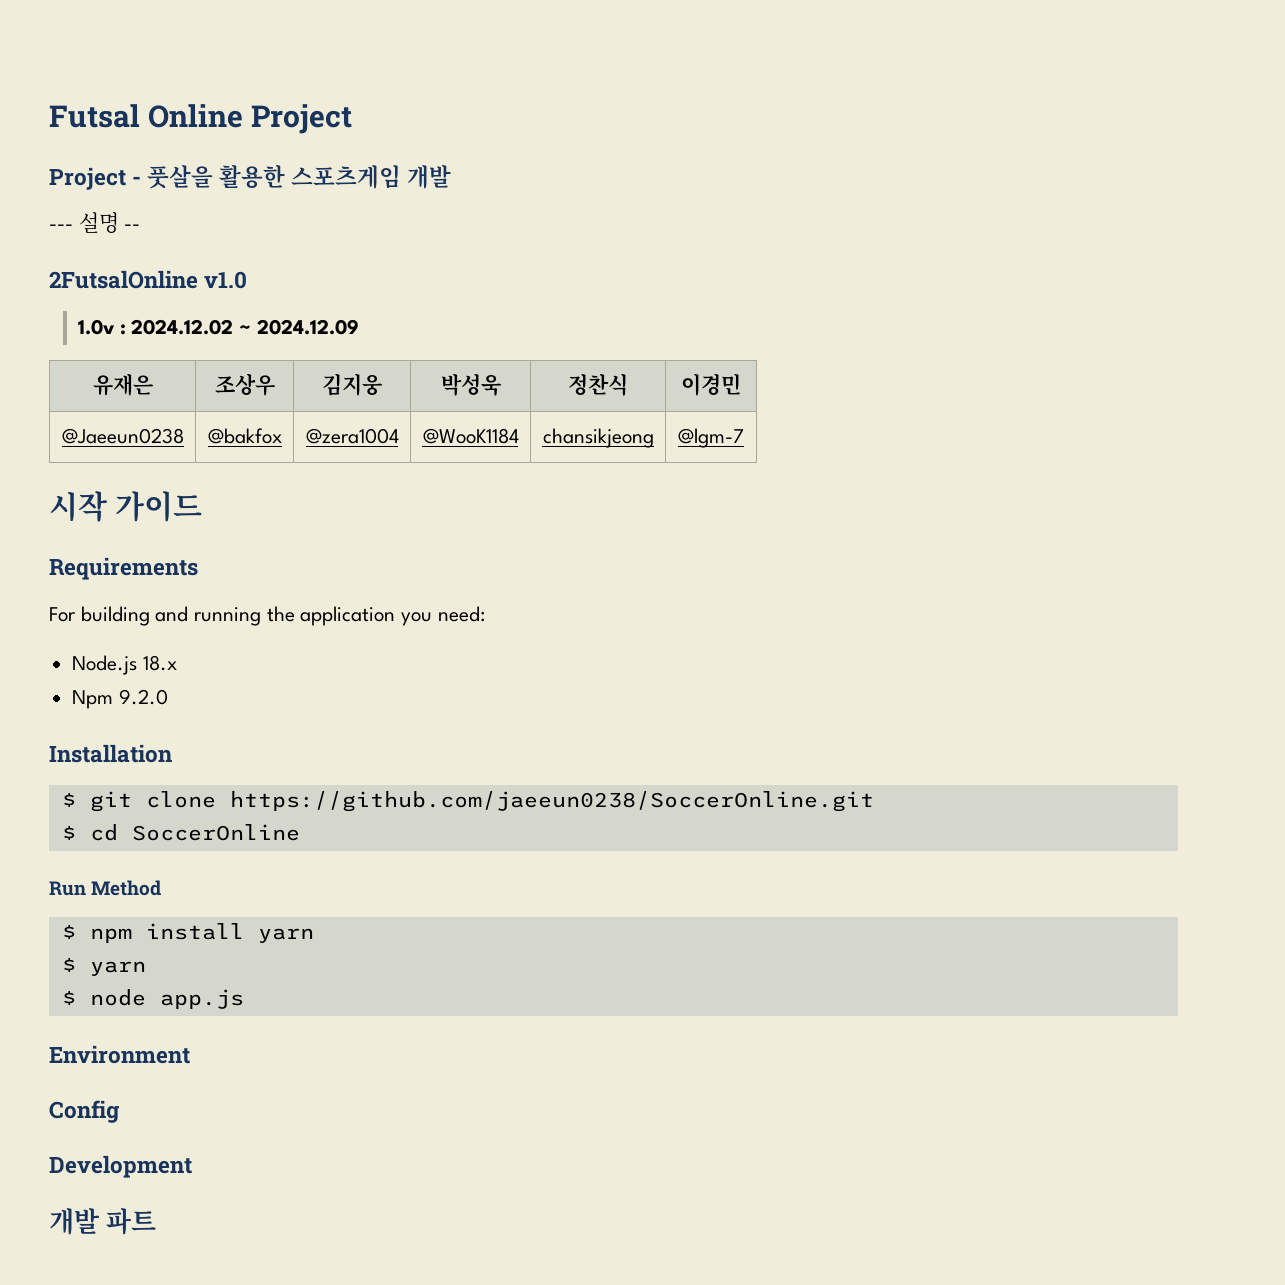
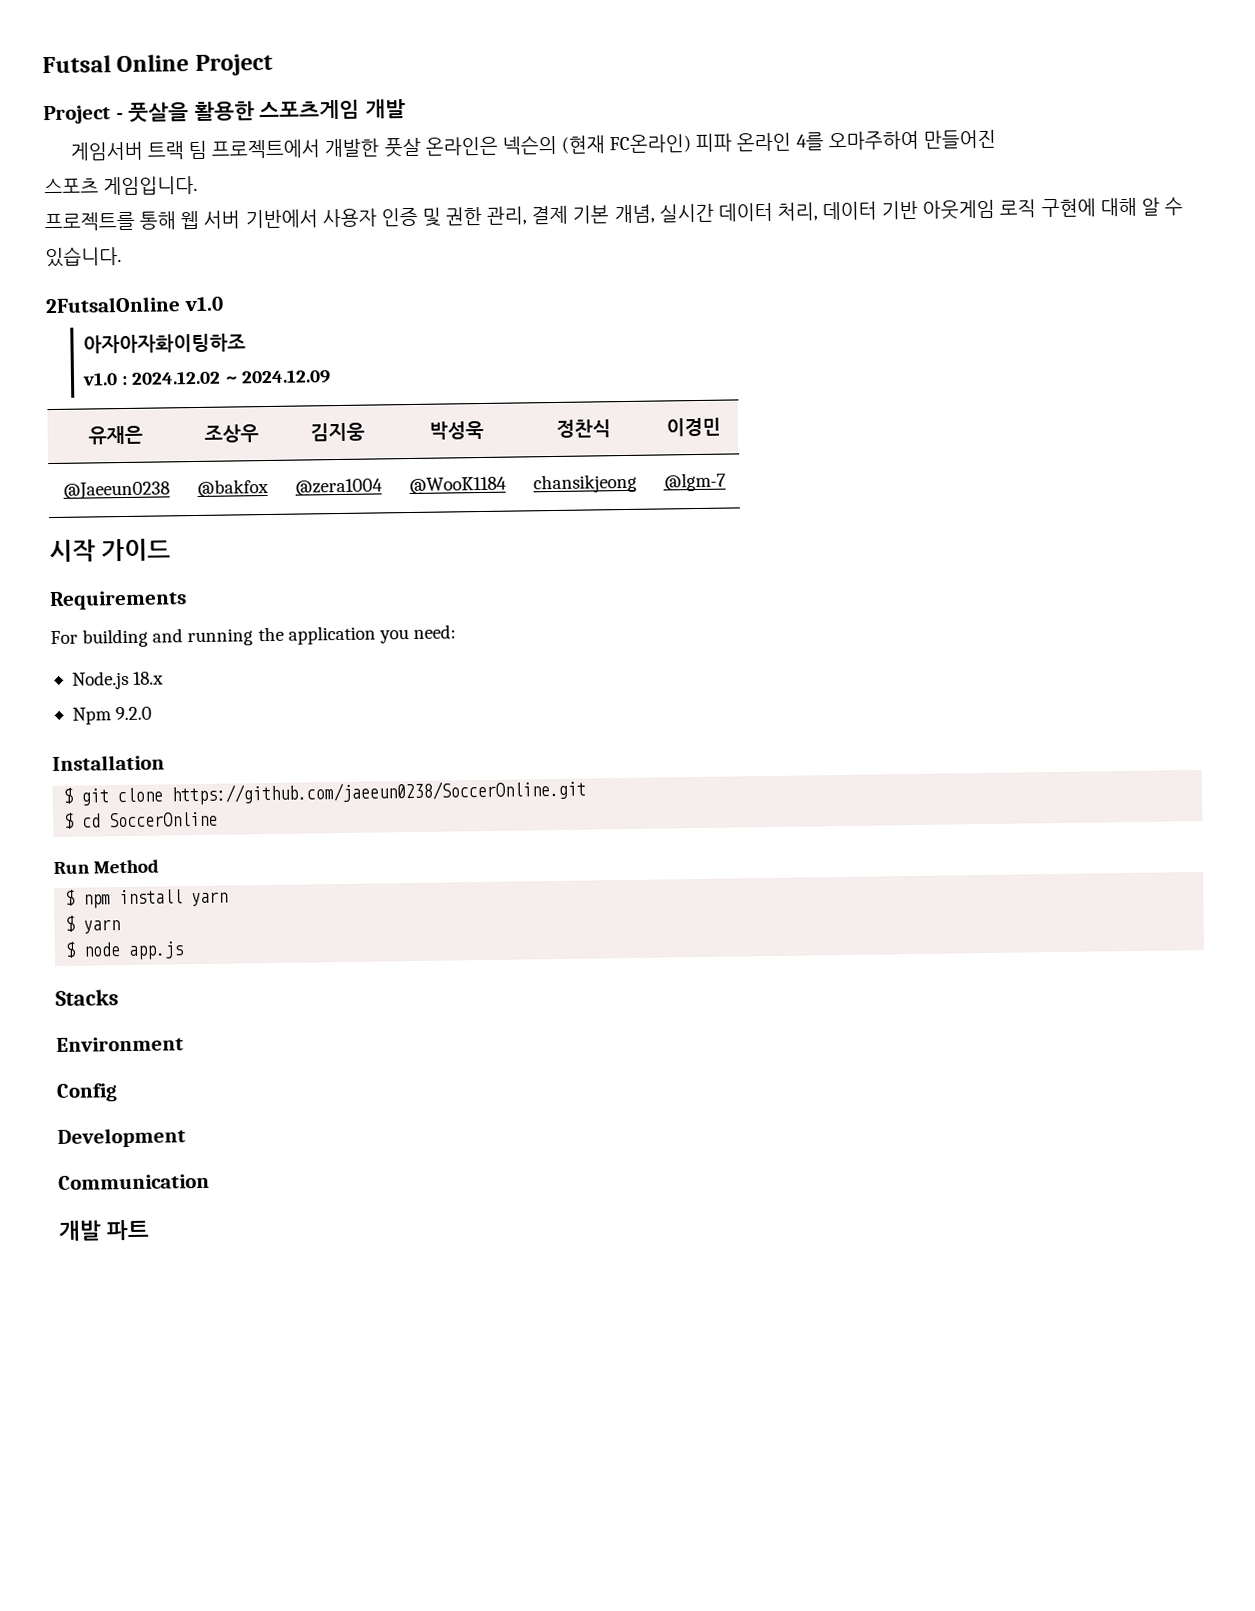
- --- 설명 --
+ 게임서버 트랙 팀 프로젝트에서 개발한 풋살 온라인은 넥슨의 (현재 FC온라인) 피파 온라인 4를 오마주하여 만들어진
+ 스포츠 게임입니다.
+ 프로젝트를 통해 웹 서버 기반에서 사용자 인증 및 권한 관리, 결제 기본 개념, 실시간 데이터 처리, 데이터 기반 아웃게임 로직 구현에 대해 알 수 있습니다.
- 1.0v : 2024.12.02 ~ 2024.12.09
+ 아자아자화이팅하조
+ v1.0 : 2024.12.02 ~ 2024.12.09
+ Stacks
+ Communication

